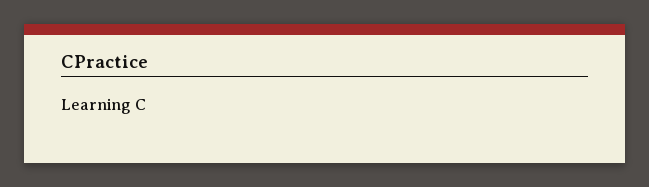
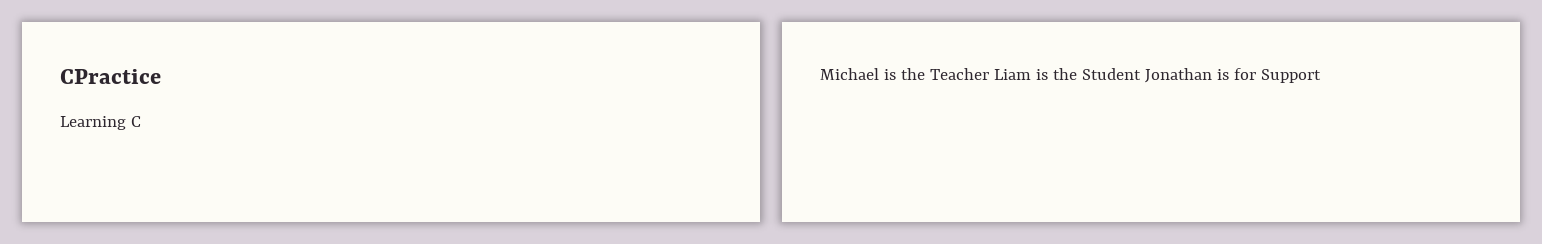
+ Michael is the Teacher Liam is the Student Jonathan is for Support

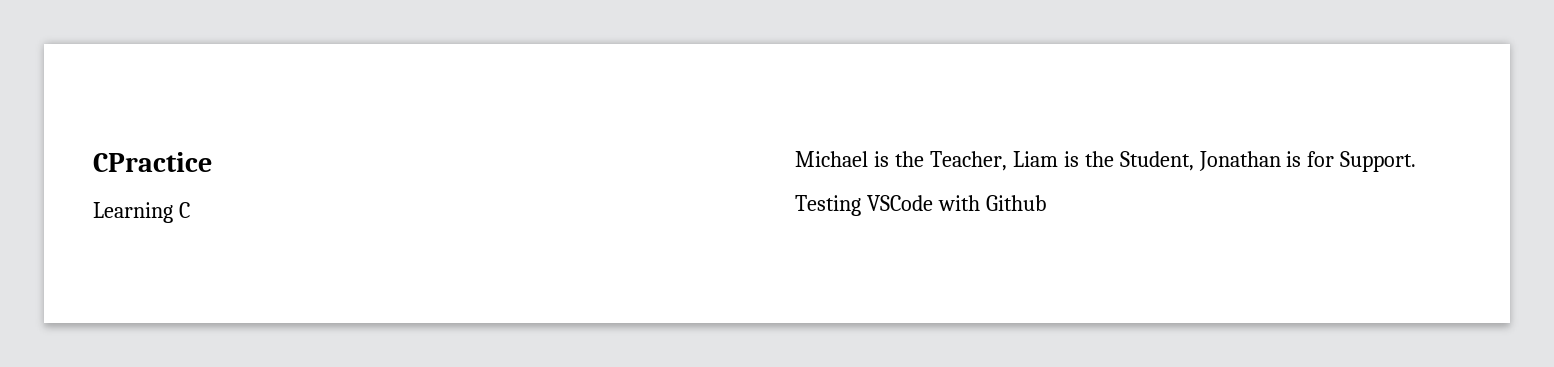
- Michael is the Teacher Liam is the Student Jonathan is for Support
+ Michael is the Teacher, Liam is the Student, Jonathan is for Support.
+ Testing VSCode with Github

